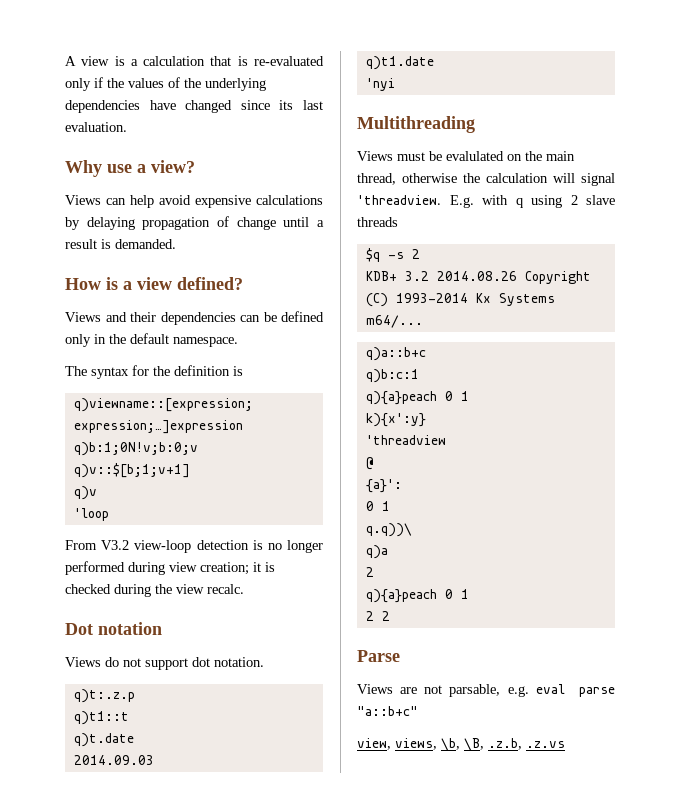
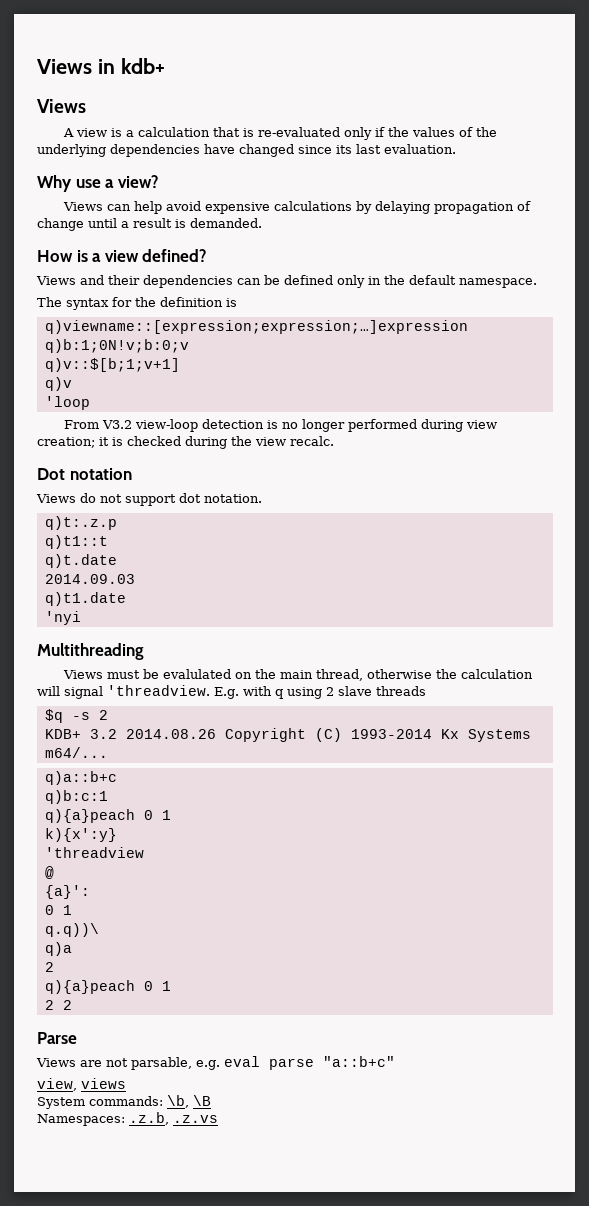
+ Views in kdb+
+ Views
- view, views, \b, \B, .z.b, .z.vs
+ view, views
+ System commands: \b, \B
+ Namespaces: .z.b, .z.vs

